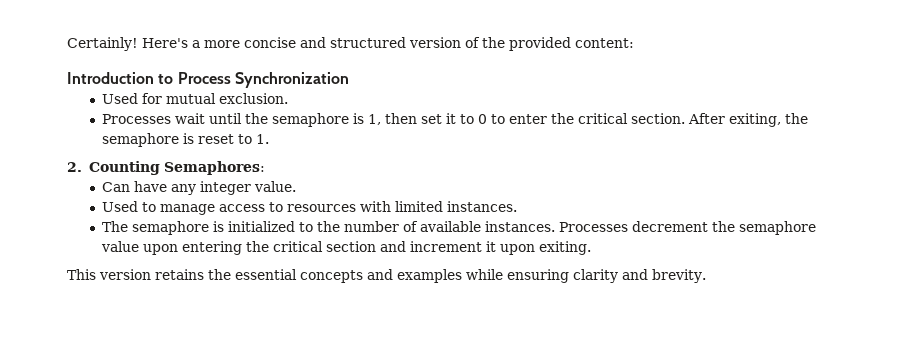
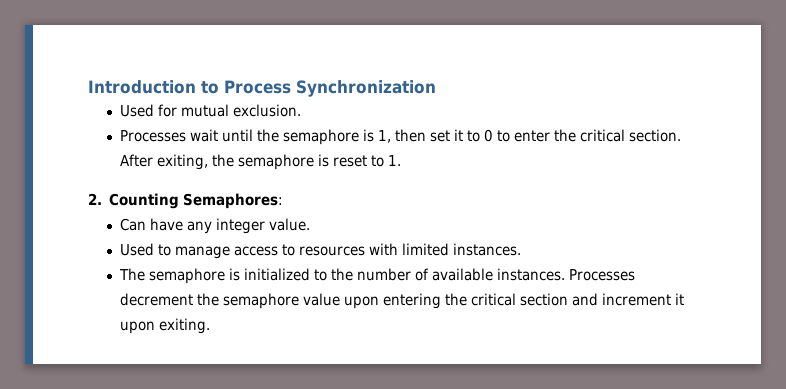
- Certainly! Here's a more concise and structured version of the provided content:
- This version retains the essential concepts and examples while ensuring clarity and brevity.

